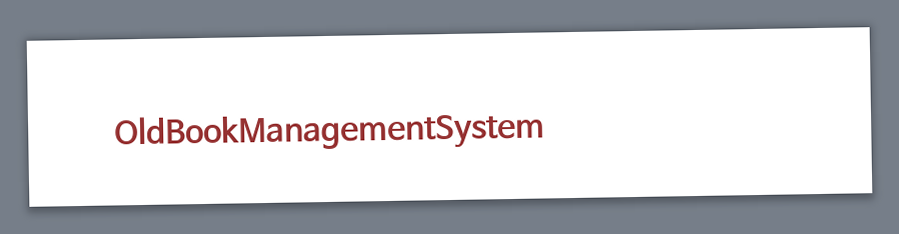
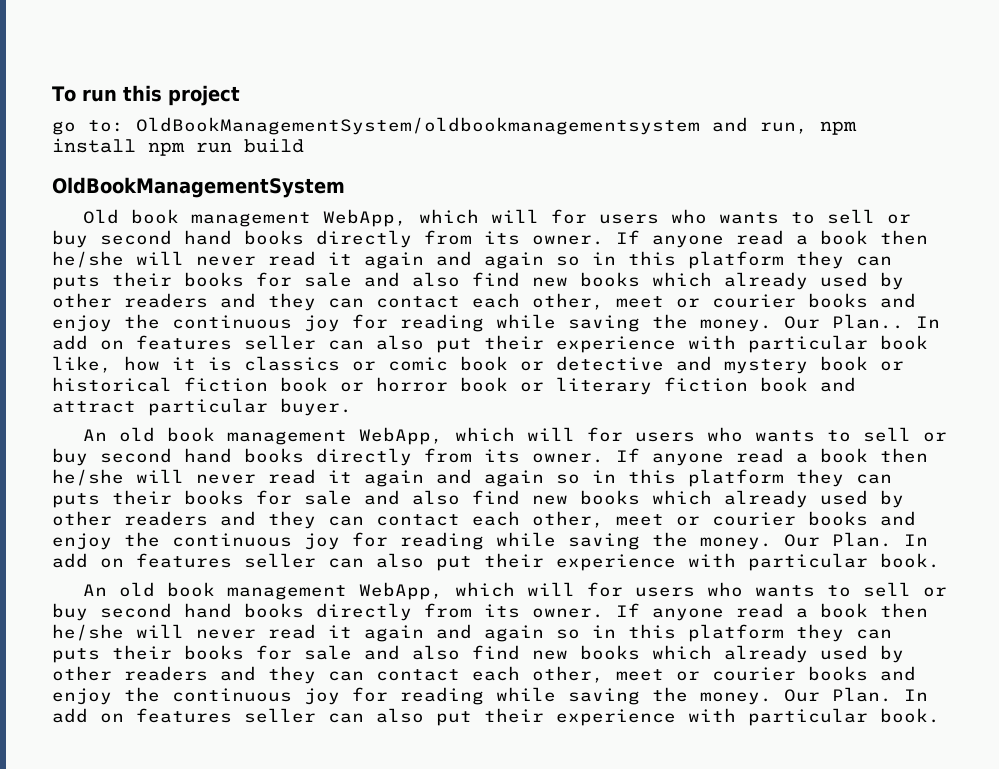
+ To run this project
+ go to: OldBookManagementSystem/oldbookmanagementsystem and run, npm install npm run build
  OldBookManagementSystem
+ Old book management WebApp, which will for users who wants to sell or buy second hand books directly from its owner. If anyone read a book then he/she will never read it again and again so in this platform they can puts their books for sale and also find new books which already used by other readers and they can contact each other, meet or courier books and enjoy the continuous joy for reading while saving the money. Our Plan.. In add on features seller can also put their experience with particular book like, how it is classics or comic book or detective and mystery book or historical fiction book or horror book or literary fiction book and attract particular buyer.
+ An old book management WebApp, which will for users who wants to sell or buy second hand books directly from its owner. If anyone read a book then he/she will never read it again and again so in this platform they can puts their books for sale and also find new books which already used by other readers and they can contact each other, meet or courier books and enjoy the continuous joy for reading while saving the money. Our Plan. In add on features seller can also put their experience with particular book.
+ An old book management WebApp, which will for users who wants to sell or buy second hand books directly from its owner. If anyone read a book then he/she will never read it again and again so in this platform they can puts their books for sale and also find new books which already used by other readers and they can contact each other, meet or courier books and enjoy the continuous joy for reading while saving the money. Our Plan. In add on features seller can also put their experience with particular book.

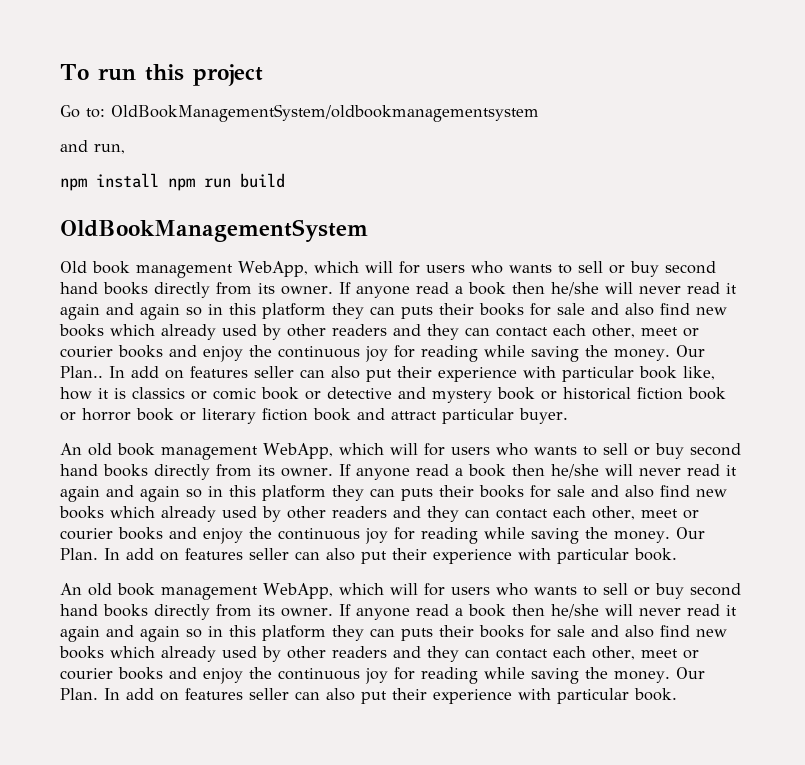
- go to: OldBookManagementSystem/oldbookmanagementsystem and run, npm install npm run build
+ Go to: OldBookManagementSystem/oldbookmanagementsystem
+ and run,
+ npm install npm run build

